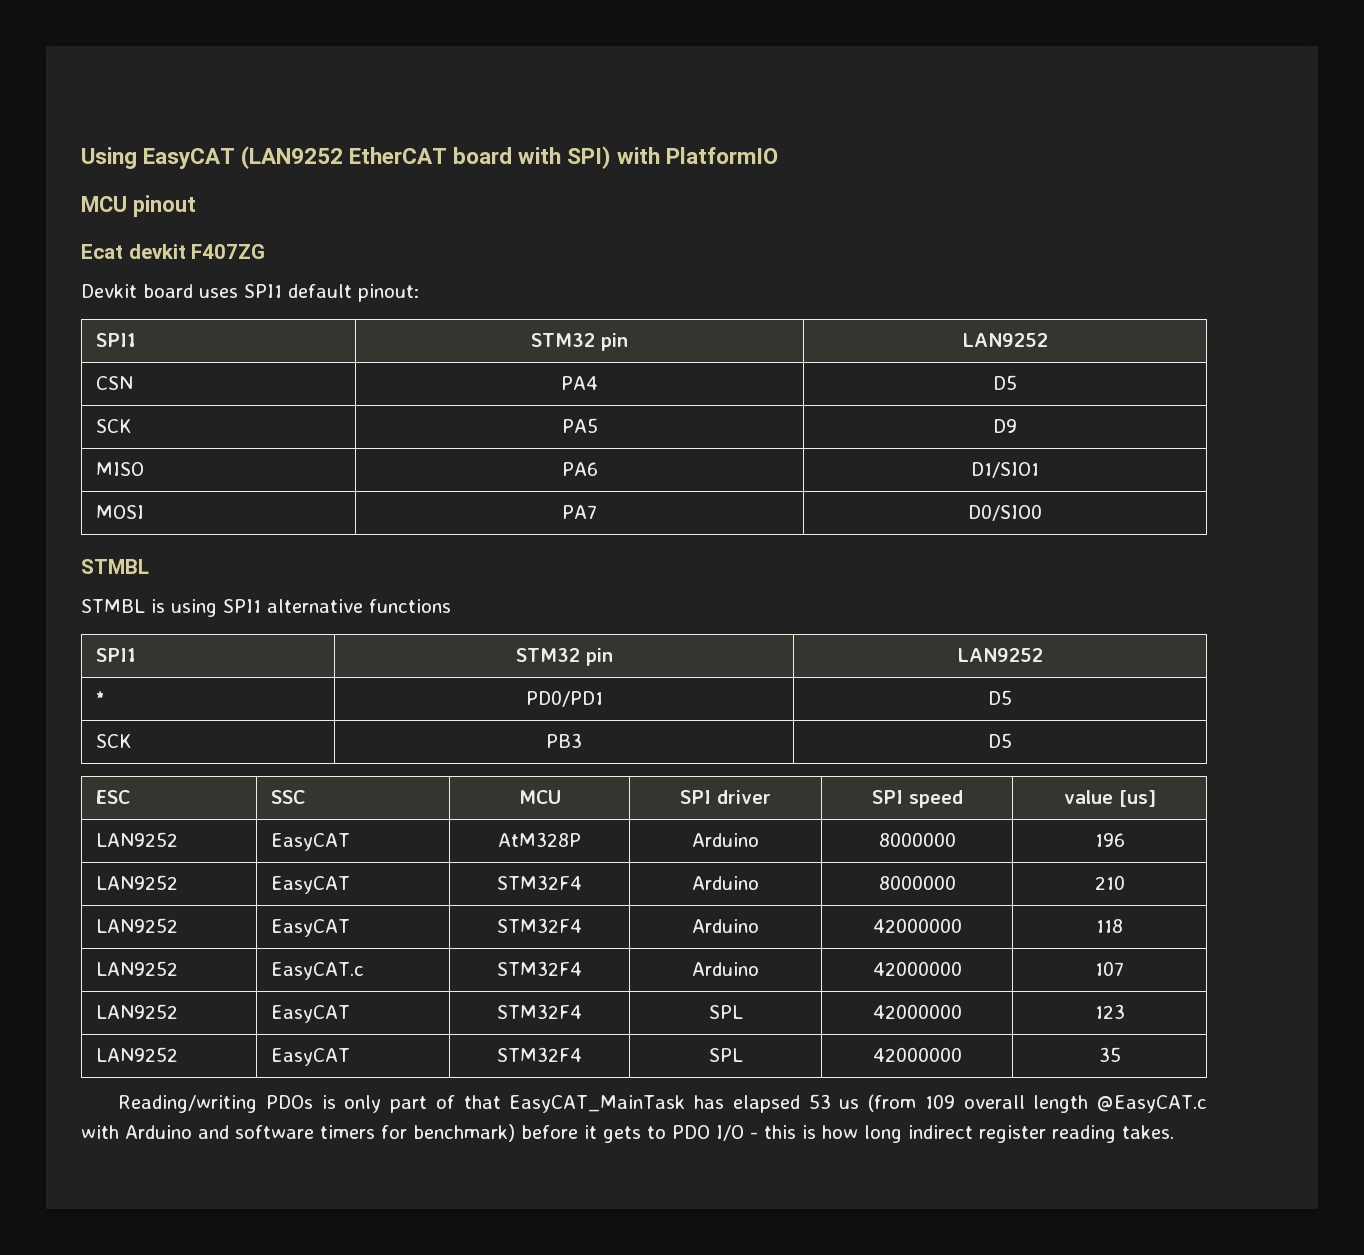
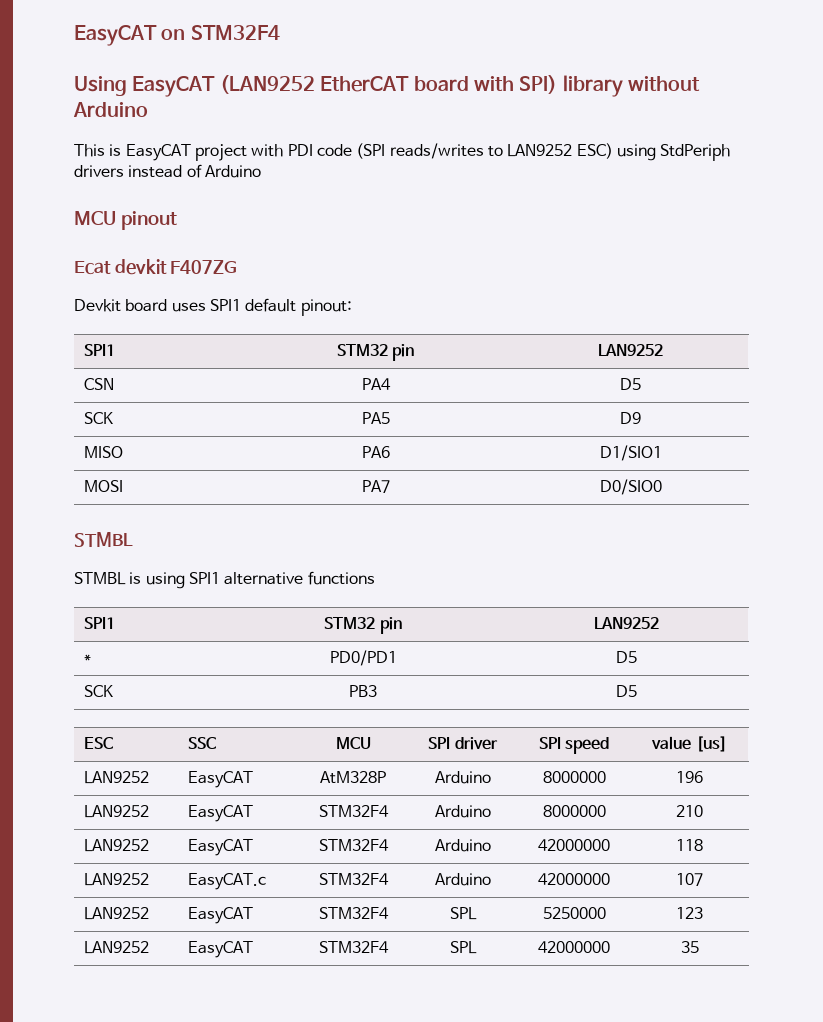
+ EasyCAT on STM32F4
- Using EasyCAT (LAN9252 EtherCAT board with SPI) with PlatformIO
+ Using EasyCAT (LAN9252 EtherCAT board with SPI) library without Arduino
+ This is EasyCAT project with PDI code (SPI reads/writes to LAN9252 ESC) using StdPeriph drivers instead of Arduino
- LAN9252 | EasyCAT | STM32F4 | SPL | 42000000 | 123
+ LAN9252 | EasyCAT | STM32F4 | SPL | 5250000 | 123
- Reading/writing PDOs is only part of that EasyCAT_MainTask has elapsed 53 us (from 109 overall length @EasyCAT.c with Arduino and software timers for benchmark) before it gets to PDO I/O - this is how long indirect register reading takes.

